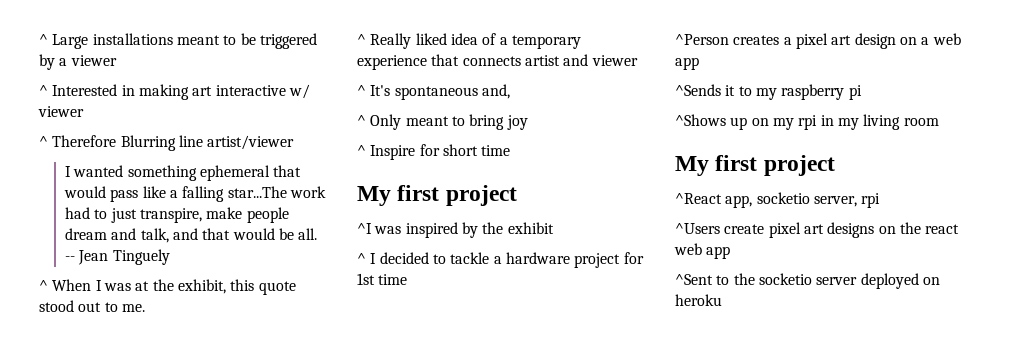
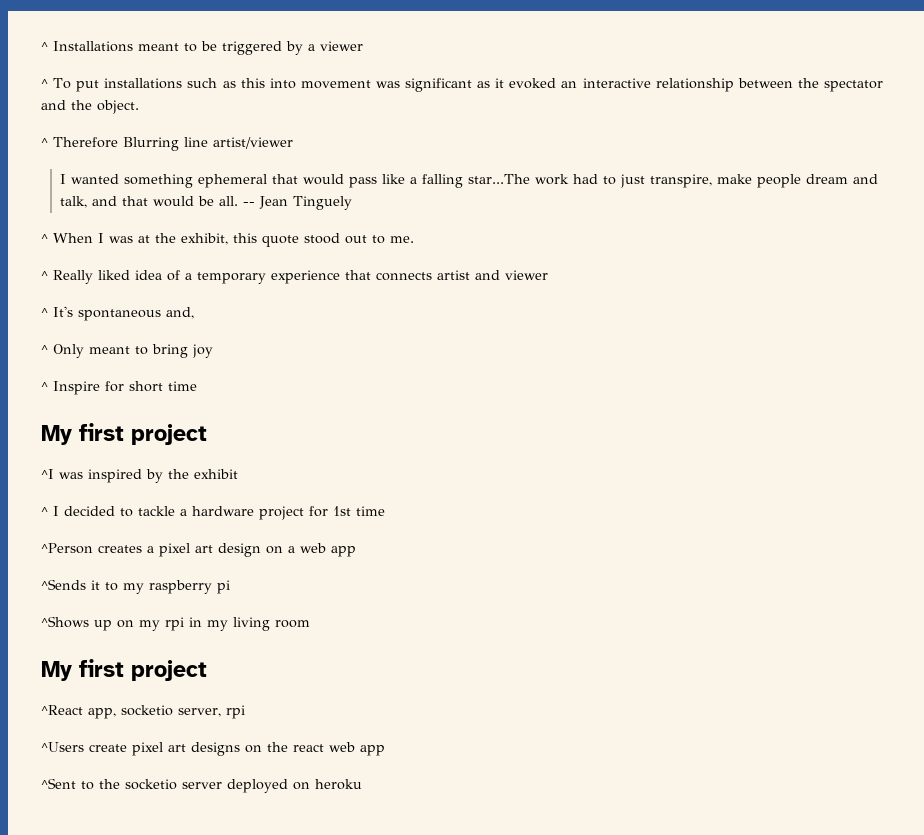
- ^ Large installations meant to be triggered by a viewer
+ ^ Installations meant to be triggered by a viewer
- ^ Interested in making art interactive w/ viewer
+ ^ To put installations such as this into movement was significant as it evoked an interactive relationship between the spectator and the object.

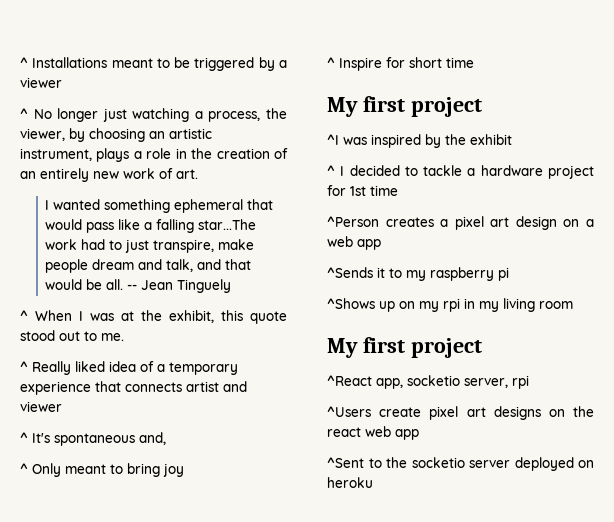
- ^ To put installations such as this into movement was significant as it evoked an interactive relationship between the spectator and the object.
- ^ Therefore Blurring line artist/viewer
+ ^ No longer just watching a process, the viewer, by choosing an artistic instrument, plays a role in the creation of an entirely new work of art.

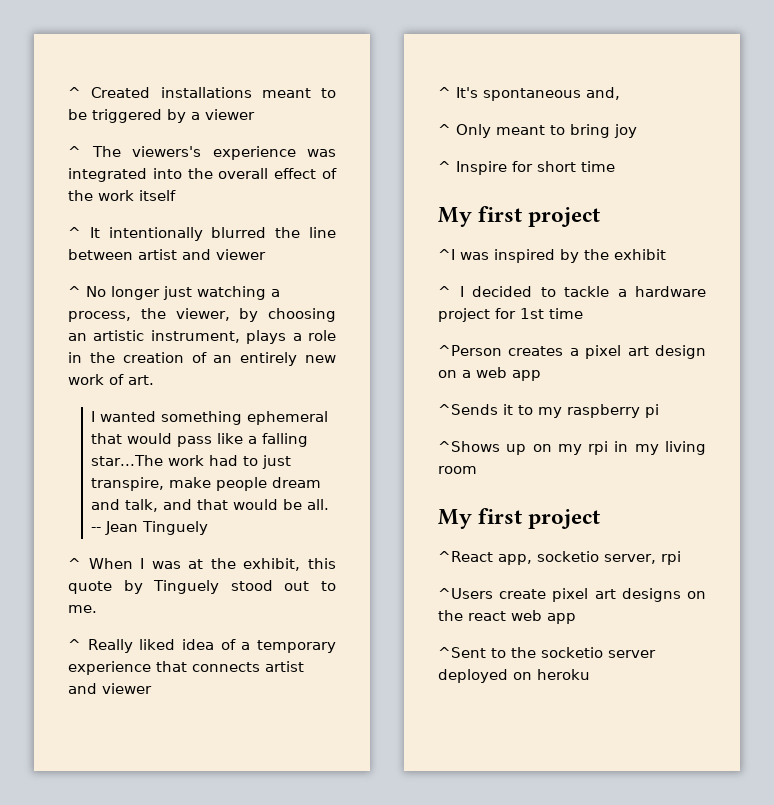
- ^ Installations meant to be triggered by a viewer
+ ^ Created installations meant to be triggered by a viewer
+ ^ The viewers's experience was integrated into the overall effect of the work itself
+ ^ It intentionally blurred the line between artist and viewer
- ^ When I was at the exhibit, this quote stood out to me.
+ ^ When I was at the exhibit, this quote by Tinguely stood out to me.

